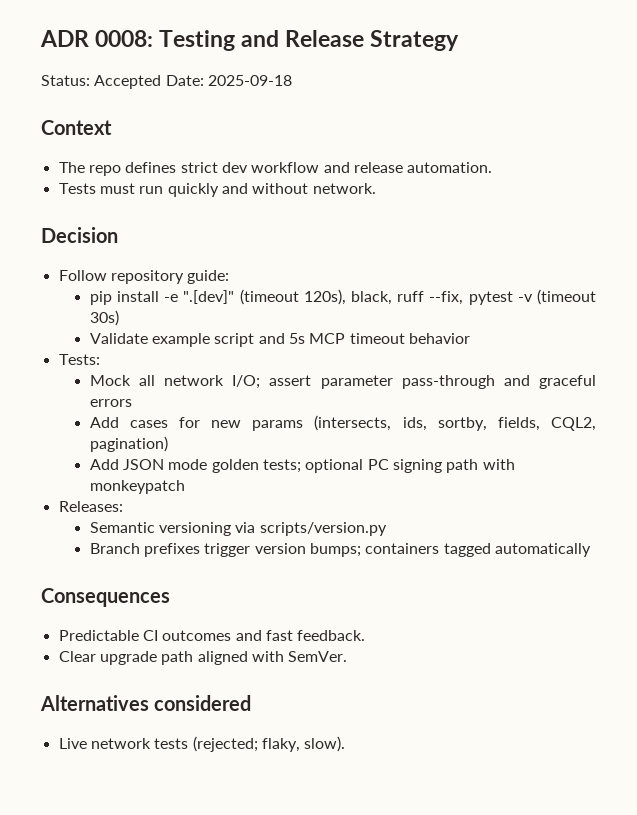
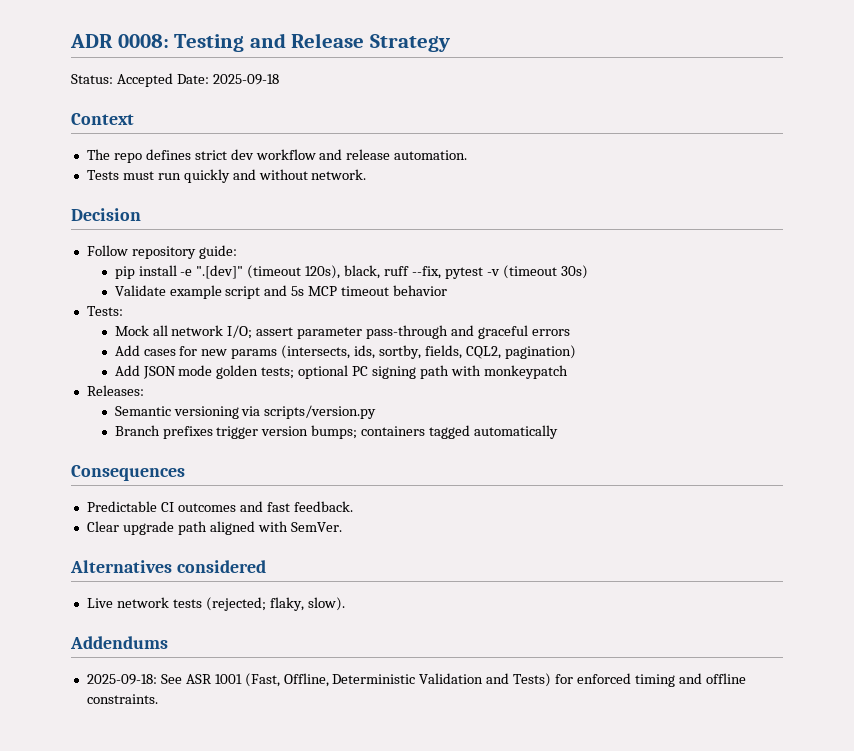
+ Addendums
+ 2025-09-18: See ASR 1001 (Fast, Offline, Deterministic Validation and Tests) for enforced timing and offline constraints.

